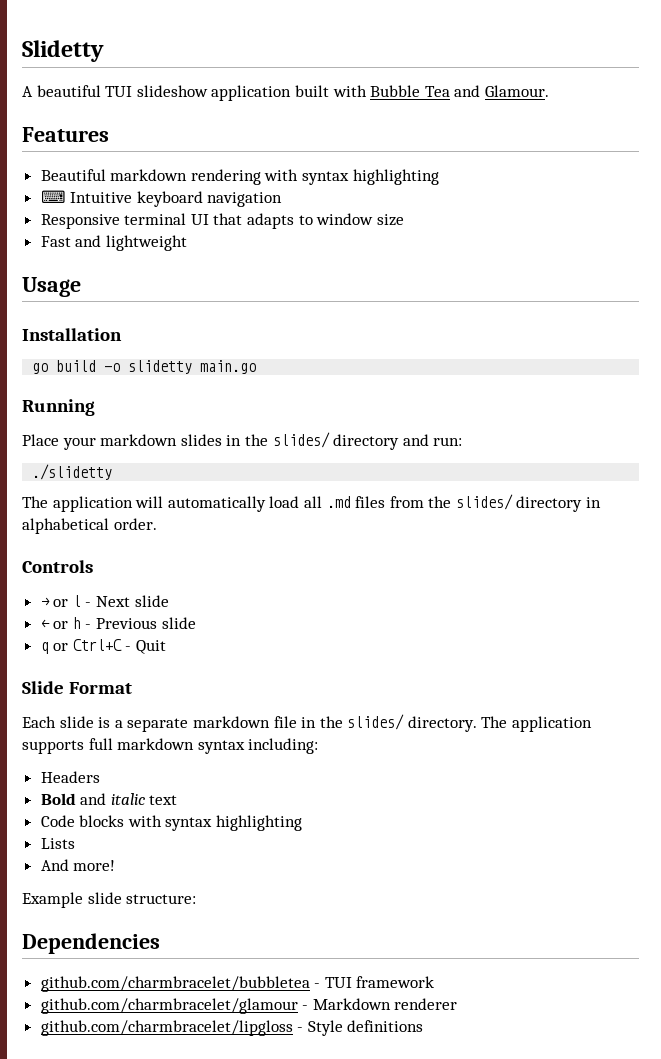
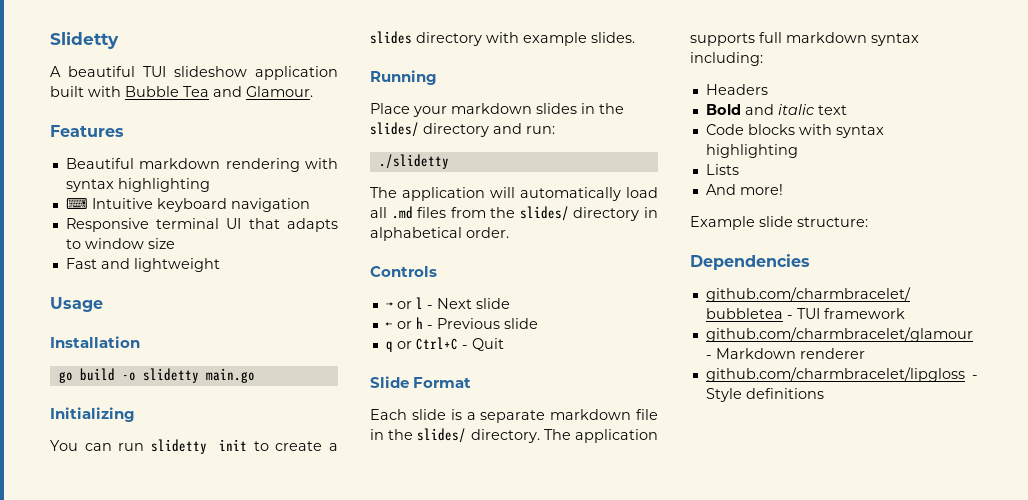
+ Initializing
+ You can run slidetty init to create a slides directory with example slides.

